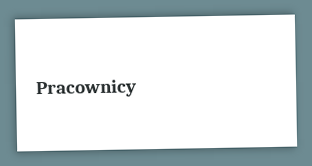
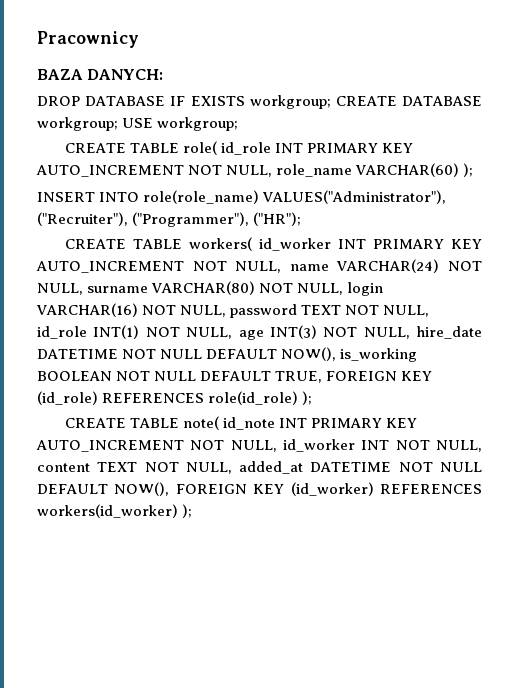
+ BAZA DANYCH:
+ DROP DATABASE IF EXISTS workgroup; CREATE DATABASE workgroup; USE workgroup;
+ CREATE TABLE role( id_role INT PRIMARY KEY AUTO_INCREMENT NOT NULL, role_name VARCHAR(60) );
+ INSERT INTO role(role_name) VALUES("Administrator"), ("Recruiter"), ("Programmer"), ("HR");
+ CREATE TABLE workers( id_worker INT PRIMARY KEY AUTO_INCREMENT NOT NULL, name VARCHAR(24) NOT NULL, surname VARCHAR(80) NOT NULL, login VARCHAR(16) NOT NULL, password TEXT NOT NULL, id_role INT(1) NOT NULL, age INT(3) NOT NULL, hire_date DATETIME NOT NULL DEFAULT NOW(), is_working BOOLEAN NOT NULL DEFAULT TRUE, FOREIGN KEY (id_role) REFERENCES role(id_role) );
+ CREATE TABLE note( id_note INT PRIMARY KEY AUTO_INCREMENT NOT NULL, id_worker INT NOT NULL, content TEXT NOT NULL, added_at DATETIME NOT NULL DEFAULT NOW(), FOREIGN KEY (id_worker) REFERENCES workers(id_worker) );

